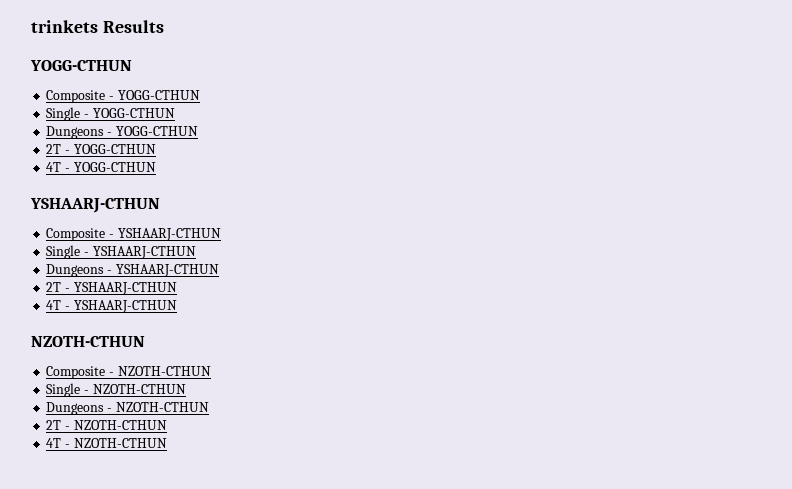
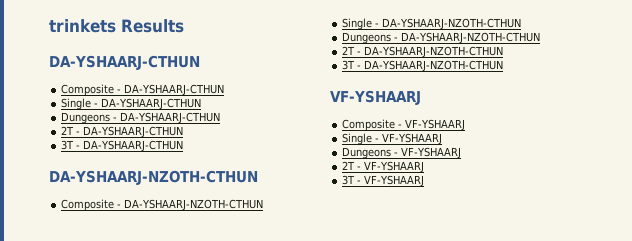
  trinkets Results
- YOGG-CTHUN
- Composite - YOGG-CTHUN
- Single - YOGG-CTHUN
- Dungeons - YOGG-CTHUN
- 2T - YOGG-CTHUN
- 4T - YOGG-CTHUN
- YSHAARJ-CTHUN
- Composite - YSHAARJ-CTHUN
- Single - YSHAARJ-CTHUN
- Dungeons - YSHAARJ-CTHUN
- 2T - YSHAARJ-CTHUN
- 4T - YSHAARJ-CTHUN
- NZOTH-CTHUN
- Composite - NZOTH-CTHUN
- Single - NZOTH-CTHUN
- Dungeons - NZOTH-CTHUN
- 2T - NZOTH-CTHUN
- 4T - NZOTH-CTHUN
+ DA-YSHAARJ-CTHUN
+ Composite - DA-YSHAARJ-CTHUN
+ Single - DA-YSHAARJ-CTHUN
+ Dungeons - DA-YSHAARJ-CTHUN
+ 2T - DA-YSHAARJ-CTHUN
+ 3T - DA-YSHAARJ-CTHUN
+ DA-YSHAARJ-NZOTH-CTHUN
+ Composite - DA-YSHAARJ-NZOTH-CTHUN
+ Single - DA-YSHAARJ-NZOTH-CTHUN
+ Dungeons - DA-YSHAARJ-NZOTH-CTHUN
+ 2T - DA-YSHAARJ-NZOTH-CTHUN
+ 3T - DA-YSHAARJ-NZOTH-CTHUN
+ VF-YSHAARJ
+ Composite - VF-YSHAARJ
+ Single - VF-YSHAARJ
+ Dungeons - VF-YSHAARJ
+ 2T - VF-YSHAARJ
+ 3T - VF-YSHAARJ

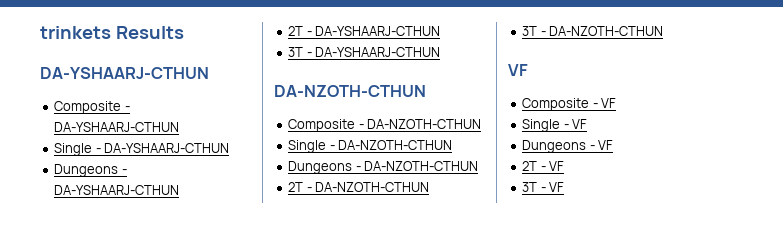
  3T - DA-YSHAARJ-CTHUN
- DA-YSHAARJ-NZOTH-CTHUN
- Composite - DA-YSHAARJ-NZOTH-CTHUN
- Single - DA-YSHAARJ-NZOTH-CTHUN
- Dungeons - DA-YSHAARJ-NZOTH-CTHUN
- 2T - DA-YSHAARJ-NZOTH-CTHUN
- 3T - DA-YSHAARJ-NZOTH-CTHUN
- VF-YSHAARJ
- Composite - VF-YSHAARJ
- Single - VF-YSHAARJ
- Dungeons - VF-YSHAARJ
- 2T - VF-YSHAARJ
- 3T - VF-YSHAARJ
+ DA-NZOTH-CTHUN
+ Composite - DA-NZOTH-CTHUN
+ Single - DA-NZOTH-CTHUN
+ Dungeons - DA-NZOTH-CTHUN
+ 2T - DA-NZOTH-CTHUN
+ 3T - DA-NZOTH-CTHUN
+ VF
+ Composite - VF
+ Single - VF
+ Dungeons - VF
+ 2T - VF
+ 3T - VF

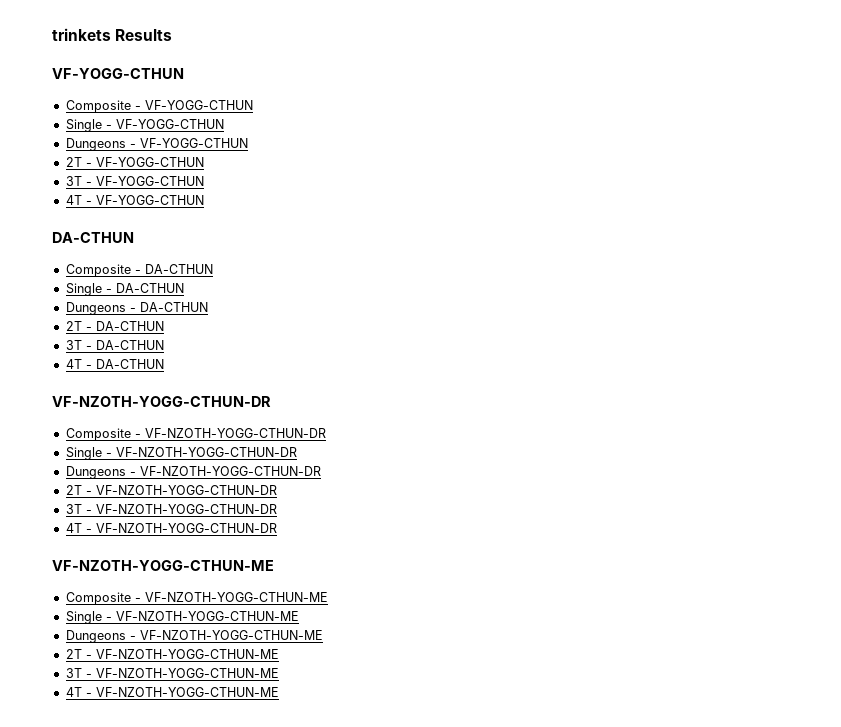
  trinkets Results
- DA-YSHAARJ-CTHUN
- Composite - DA-YSHAARJ-CTHUN
- Single - DA-YSHAARJ-CTHUN
- Dungeons - DA-YSHAARJ-CTHUN
- 2T - DA-YSHAARJ-CTHUN
- 3T - DA-YSHAARJ-CTHUN
- DA-NZOTH-CTHUN
- Composite - DA-NZOTH-CTHUN
- Single - DA-NZOTH-CTHUN
- Dungeons - DA-NZOTH-CTHUN
- 2T - DA-NZOTH-CTHUN
- 3T - DA-NZOTH-CTHUN
- VF
- Composite - VF
- Single - VF
- Dungeons - VF
- 2T - VF
- 3T - VF
+ VF-YOGG-CTHUN
+ Composite - VF-YOGG-CTHUN
+ Single - VF-YOGG-CTHUN
+ Dungeons - VF-YOGG-CTHUN
+ 2T - VF-YOGG-CTHUN
+ 3T - VF-YOGG-CTHUN
+ 4T - VF-YOGG-CTHUN
+ DA-CTHUN
+ Composite - DA-CTHUN
+ Single - DA-CTHUN
+ Dungeons - DA-CTHUN
+ 2T - DA-CTHUN
+ 3T - DA-CTHUN
+ 4T - DA-CTHUN
+ VF-NZOTH-YOGG-CTHUN-DR
+ Composite - VF-NZOTH-YOGG-CTHUN-DR
+ Single - VF-NZOTH-YOGG-CTHUN-DR
+ Dungeons - VF-NZOTH-YOGG-CTHUN-DR
+ 2T - VF-NZOTH-YOGG-CTHUN-DR
+ 3T - VF-NZOTH-YOGG-CTHUN-DR
+ 4T - VF-NZOTH-YOGG-CTHUN-DR
+ VF-NZOTH-YOGG-CTHUN-ME
+ Composite - VF-NZOTH-YOGG-CTHUN-ME
+ Single - VF-NZOTH-YOGG-CTHUN-ME
+ Dungeons - VF-NZOTH-YOGG-CTHUN-ME
+ 2T - VF-NZOTH-YOGG-CTHUN-ME
+ 3T - VF-NZOTH-YOGG-CTHUN-ME
+ 4T - VF-NZOTH-YOGG-CTHUN-ME

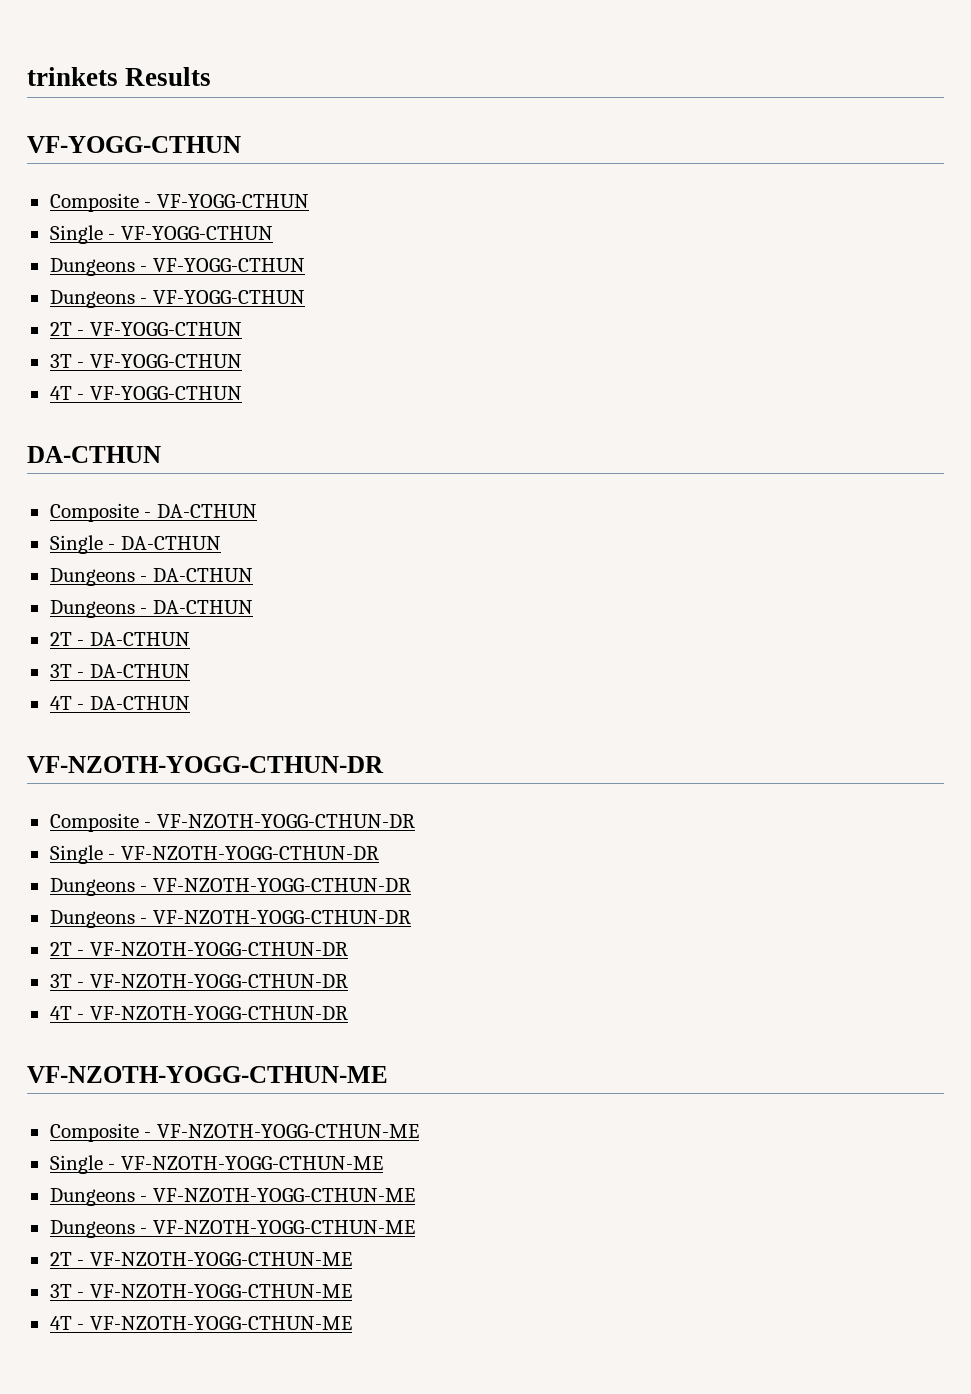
  Single - VF-YOGG-CTHUN
+ Dungeons - VF-YOGG-CTHUN
  Single - DA-CTHUN
+ Dungeons - DA-CTHUN
  Single - VF-NZOTH-YOGG-CTHUN-DR
+ Dungeons - VF-NZOTH-YOGG-CTHUN-DR
  Single - VF-NZOTH-YOGG-CTHUN-ME
+ Dungeons - VF-NZOTH-YOGG-CTHUN-ME

